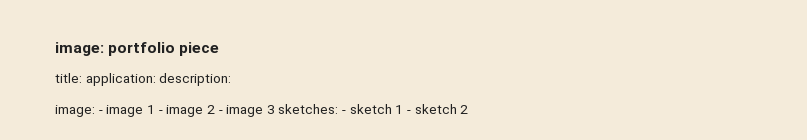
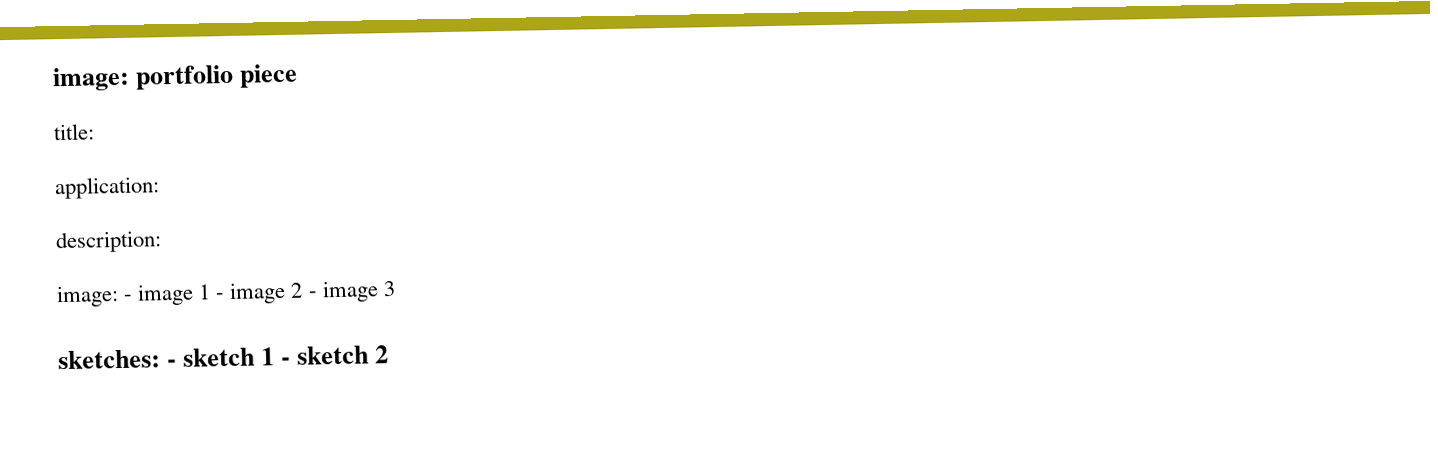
- title: application: description:
+ title:
+ application:
+ description:
- image: - image 1 - image 2 - image 3 sketches: - sketch 1 - sketch 2
+ image: - image 1 - image 2 - image 3
+ sketches: - sketch 1 - sketch 2

